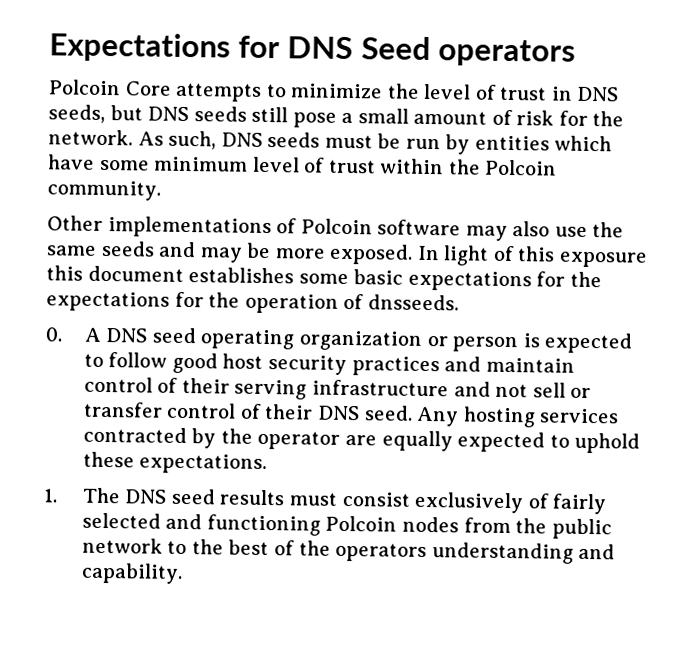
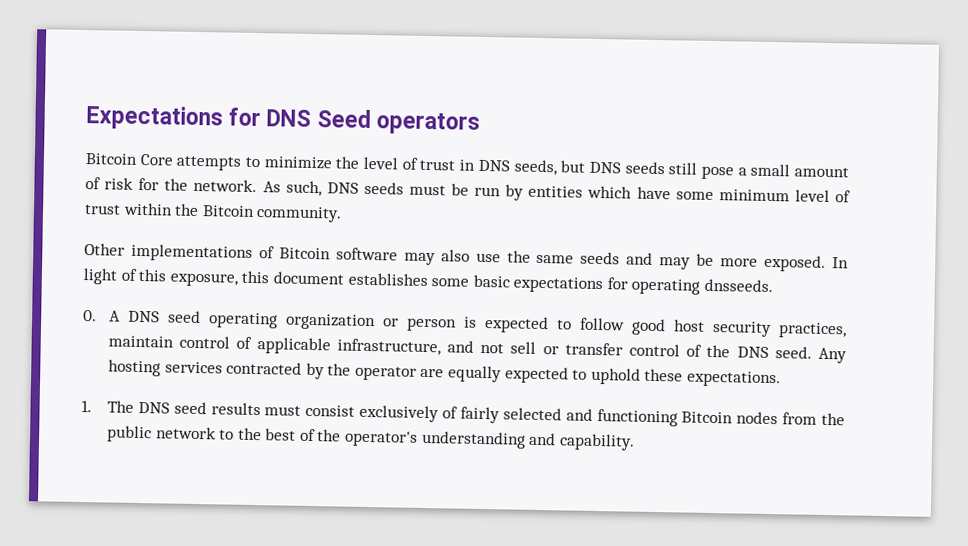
- Polcoin Core attempts to minimize the level of trust in DNS seeds, but DNS seeds still pose a small amount of risk for the network.
+ Bitcoin Core attempts to minimize the level of trust in DNS seeds, but DNS seeds still pose a small amount of risk for the network.
- As such, DNS seeds must be run by entities which have some minimum level of trust within the Polcoin community.
+ As such, DNS seeds must be run by entities which have some minimum level of trust within the Bitcoin community.
- Other implementations of Polcoin software may also use the same seeds and may be more exposed.
+ Other implementations of Bitcoin software may also use the same seeds and may be more exposed.
- In light of this exposure this document establishes some basic expectations for the expectations for the operation of dnsseeds.
+ In light of this exposure, this document establishes some basic expectations for operating dnsseeds.
- 0. A DNS seed operating organization or person is expected to follow good host security practices and maintain control of their serving infrastructure and not sell or transfer control of their DNS seed.
+ 0. A DNS seed operating organization or person is expected to follow good host security practices, maintain control of applicable infrastructure, and not sell or transfer control of the DNS seed.
- 1. The DNS seed results must consist exclusively of fairly selected and functioning Polcoin nodes from the public network to the best of the operators understanding and capability.
+ 1. The DNS seed results must consist exclusively of fairly selected and functioning Bitcoin nodes from the public network to the best of the operator's understanding and capability.

